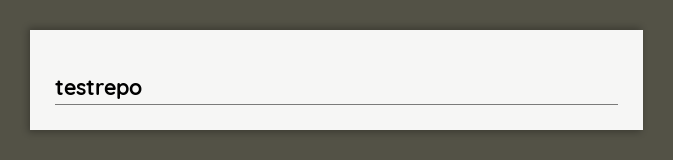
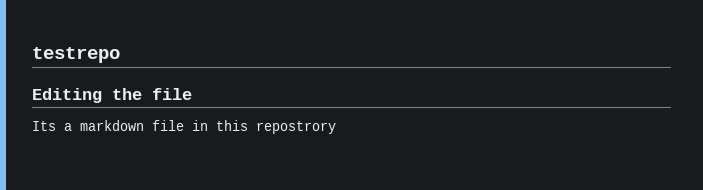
+ Editing the file
+ Its a markdown file in this repostrory

